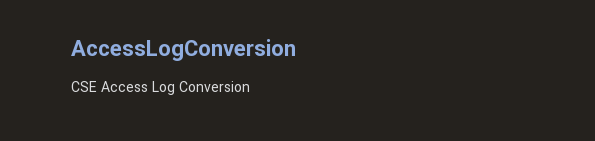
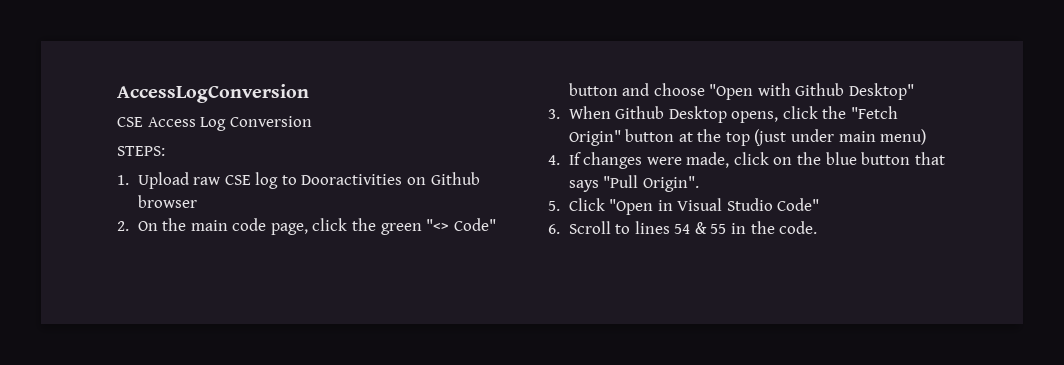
+ STEPS:
+ 1. Upload raw CSE log to Dooractivities on Github browser
+ 2. On the main code page, click the green "<> Code" button and choose "Open with Github Desktop"
+ 3. When Github Desktop opens, click the "Fetch Origin" button at the top (just under main menu)
+ 4. If changes were made, click on the blue button that says "Pull Origin".
+ 5. Click "Open in Visual Studio Code"
+ 6. Scroll to lines 54 & 55 in the code.

